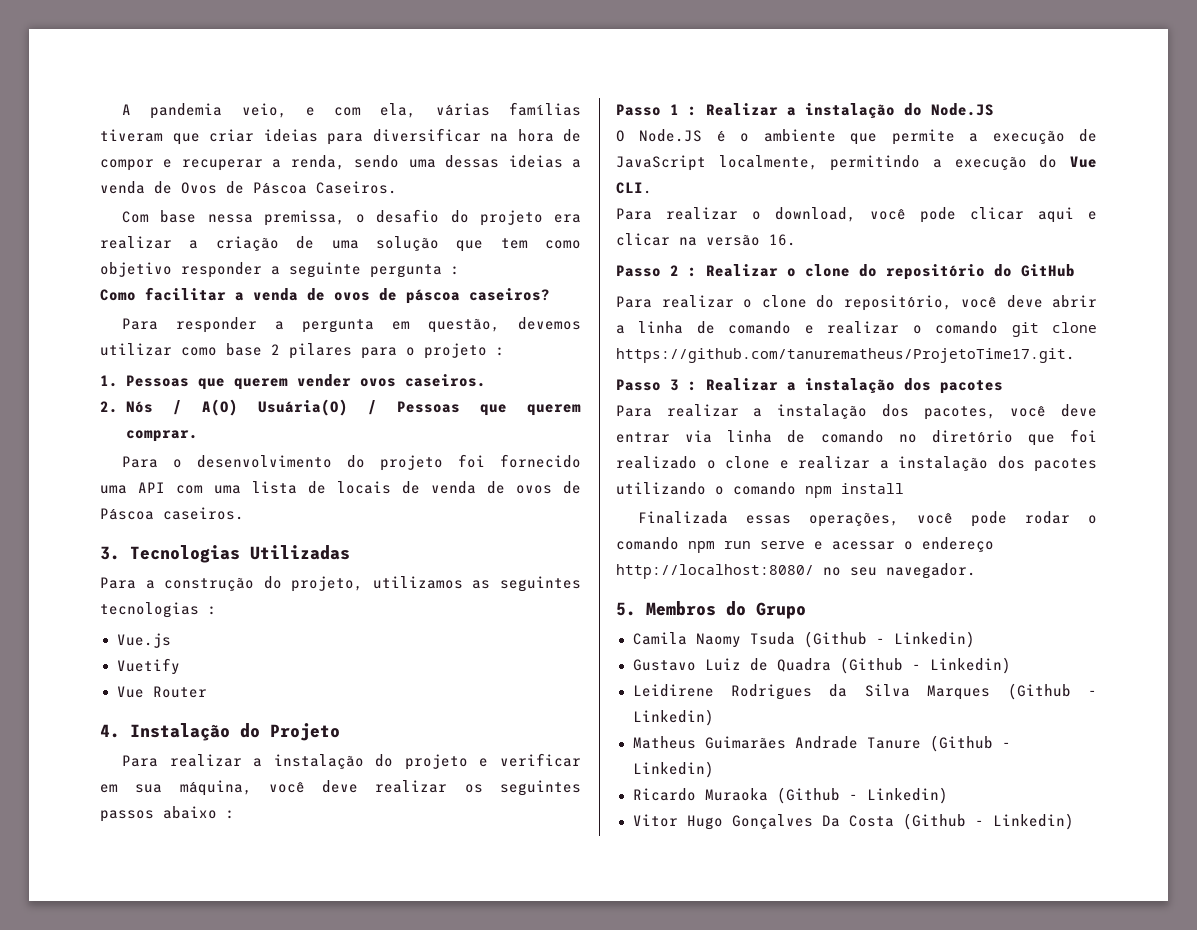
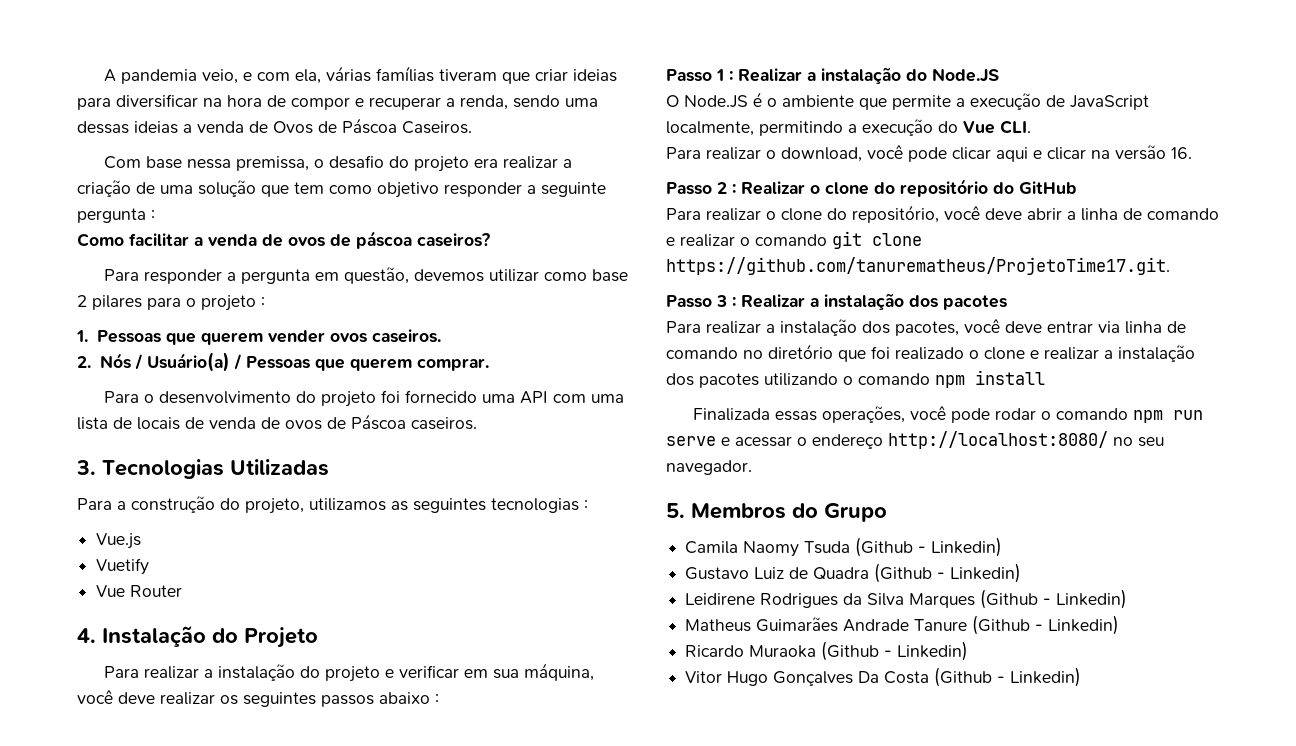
- 2. Nós / A(O) Usuária(O) / Pessoas que querem comprar.
+ 2. Nós / Usuário(a) / Pessoas que querem comprar.

